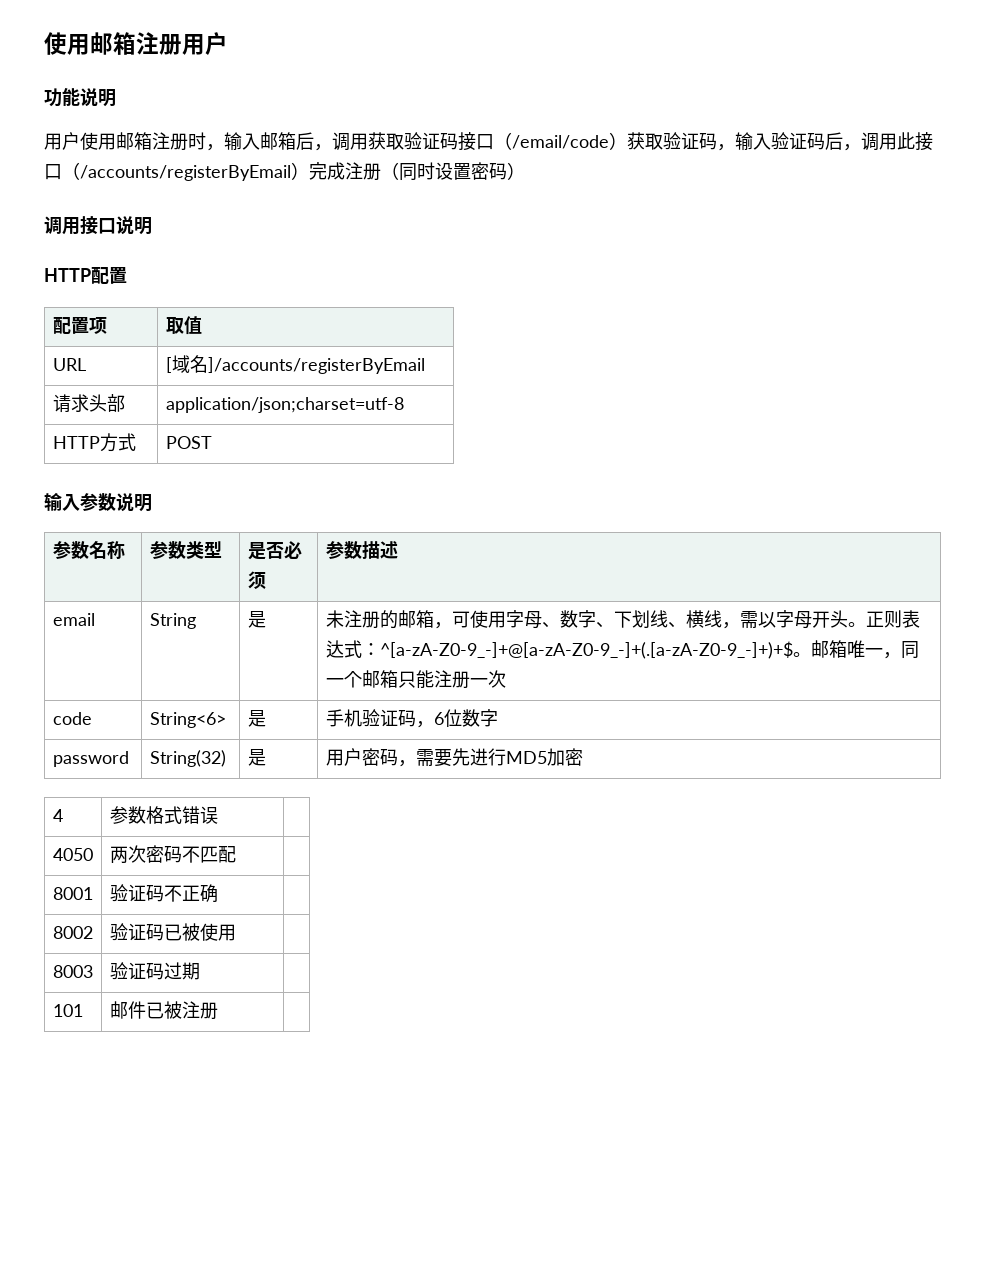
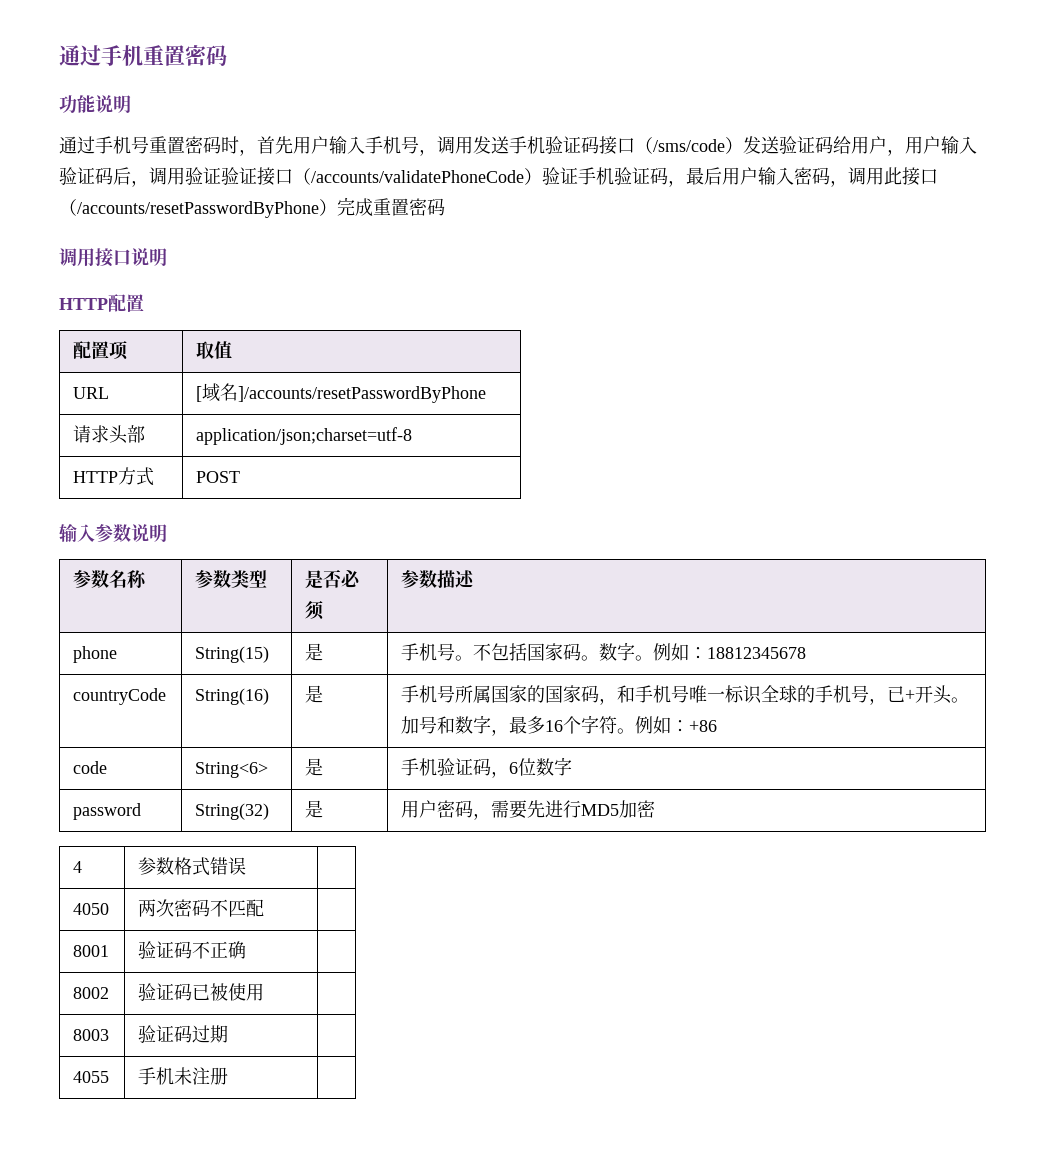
- 使用邮箱注册用户
+ 通过手机重置密码
  功能说明
- 用户使用邮箱注册时，输入邮箱后，调用获取验证码接口（/email/code）获取验证码，输入验证码后，调用此接口（/accounts/registerByEmail）完成注册（同时设置密码）
+ 通过手机号重置密码时，首先用户输入手机号，调用发送手机验证码接口（/sms/code）发送验证码给用户，用户输入验证码后，调用验证验证接口（/accounts/validatePhoneCode）验证手机验证码，最后用户输入密码，调用此接口（/accounts/resetPasswordByPhone）完成重置密码
- URL | [域名]/accounts/registerByEmail
+ URL | [域名]/accounts/resetPasswordByPhone
- email | String | 是 | 未注册的邮箱，可使用字母、数字、下划线、横线，需以字母开头。正则表达式：^[a-zA-Z0-9_-]+@[a-zA-Z0-9_-]+(.[a-zA-Z0-9_-]+)+$。邮箱唯一，同一个邮箱只能注册一次
+ phone | String(15) | 是 | 手机号。不包括国家码。数字。例如：18812345678
+ countryCode | String(16) | 是 | 手机号所属国家的国家码，和手机号唯一标识全球的手机号，已+开头。加号和数字，最多16个字符。例如：+86
- 101 | 邮件已被注册 |
+ 4055 | 手机未注册 |

